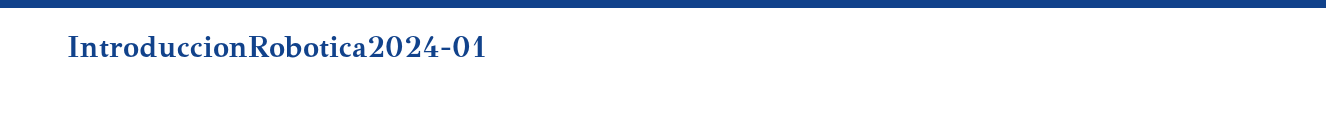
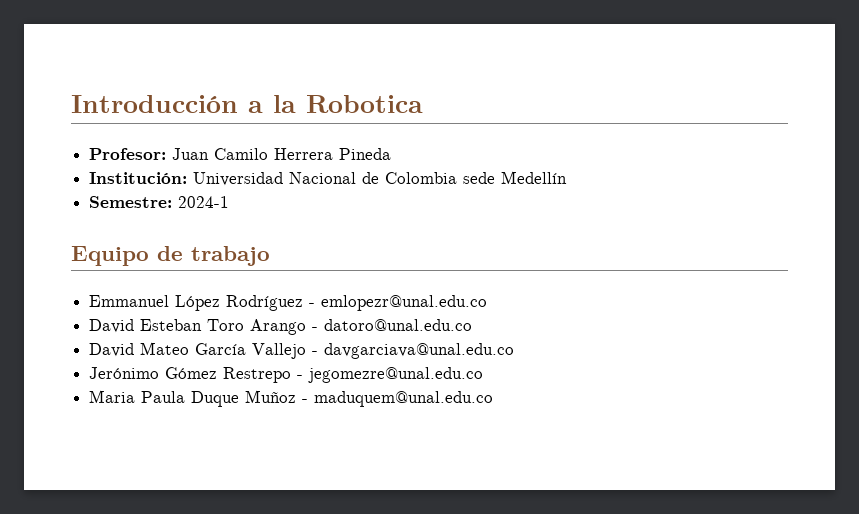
- IntroduccionRobotica2024-01
+ Introducción a la Robotica
+ Profesor: Juan Camilo Herrera Pineda
+ Institución: Universidad Nacional de Colombia sede Medellín
+ Semestre: 2024-1
+ Equipo de trabajo
+ Emmanuel López Rodríguez - emlopezr@unal.edu.co
+ David Esteban Toro Arango - datoro@unal.edu.co
+ David Mateo García Vallejo - davgarciava@unal.edu.co
+ Jerónimo Gómez Restrepo - jegomezre@unal.edu.co
+ Maria Paula Duque Muñoz - maduquem@unal.edu.co

